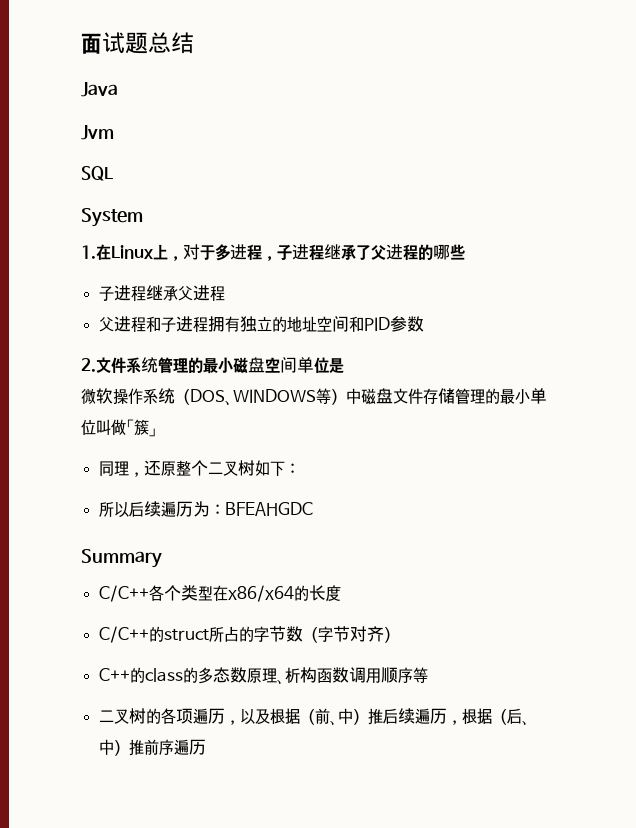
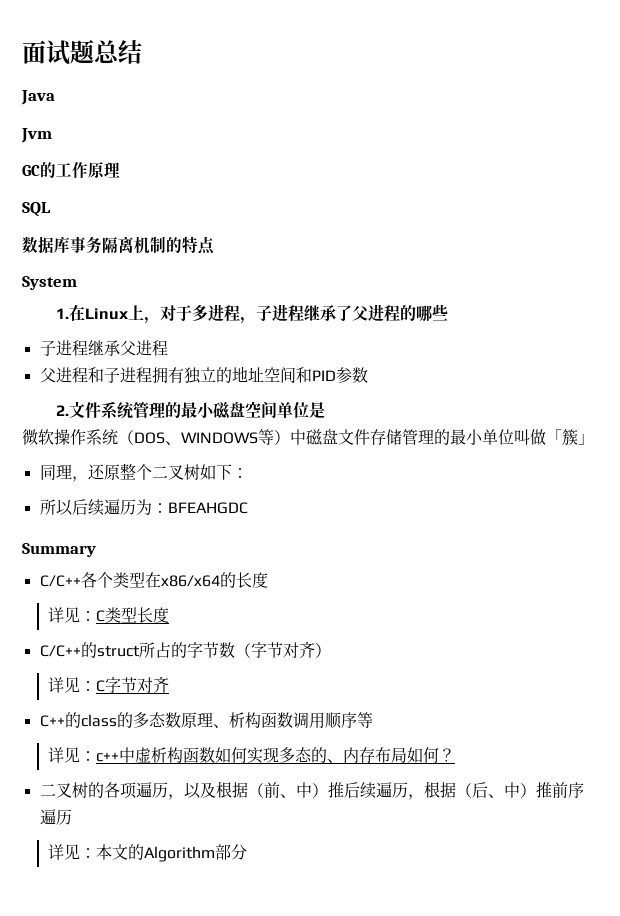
+ GC的工作原理
  SQL
+ 数据库事务隔离机制的特点
+ 详见：C类型长度
+ 详见：C字节对齐
+ 详见：c++中虚析构函数如何实现多态的、内存布局如何？
+ 详见：本文的Algorithm部分

